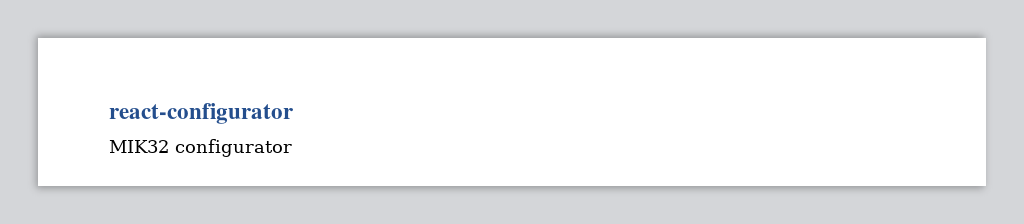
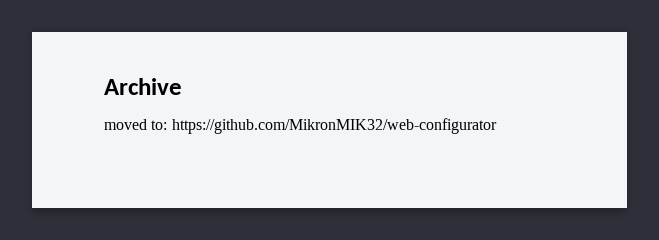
- react-configurator
- MIK32 configurator
+ Archive
+ moved to: https://github.com/MikronMIK32/web-configurator

